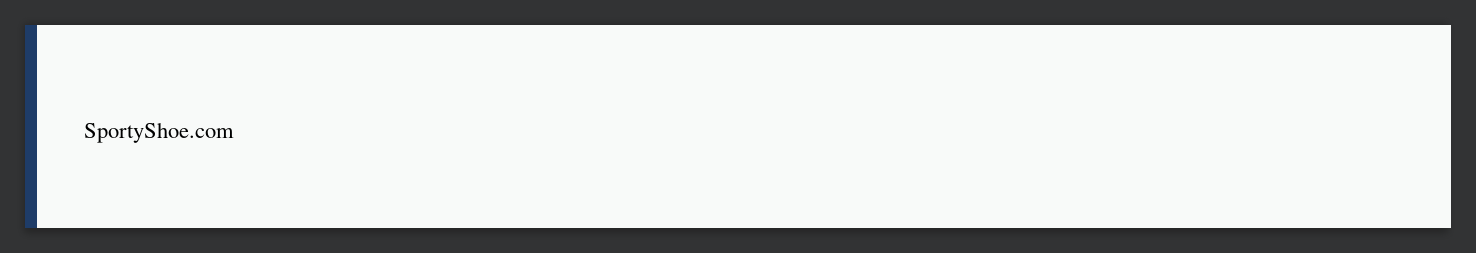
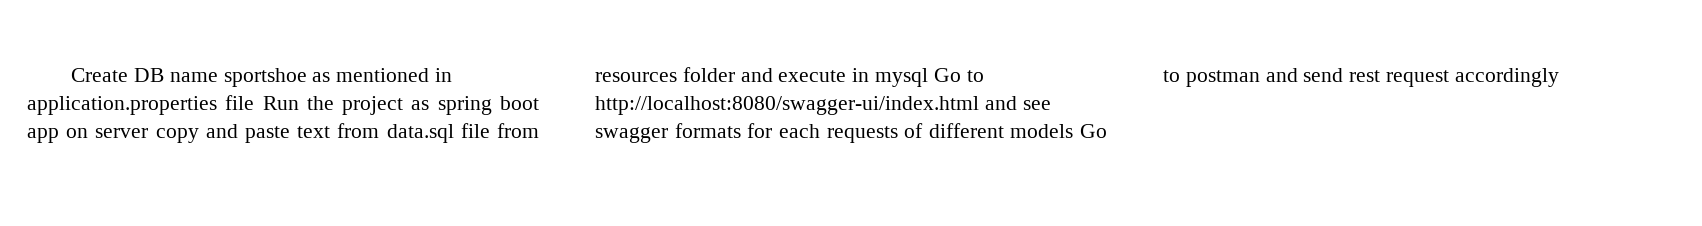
- SportyShoe.com
+ Create DB name sportshoe as mentioned in application.properties file Run the project as spring boot app on server copy and paste text from data.sql file from resources folder and execute in mysql Go to http://localhost:8080/swagger-ui/index.html and see swagger formats for each requests of different models Go to postman and send rest request accordingly

